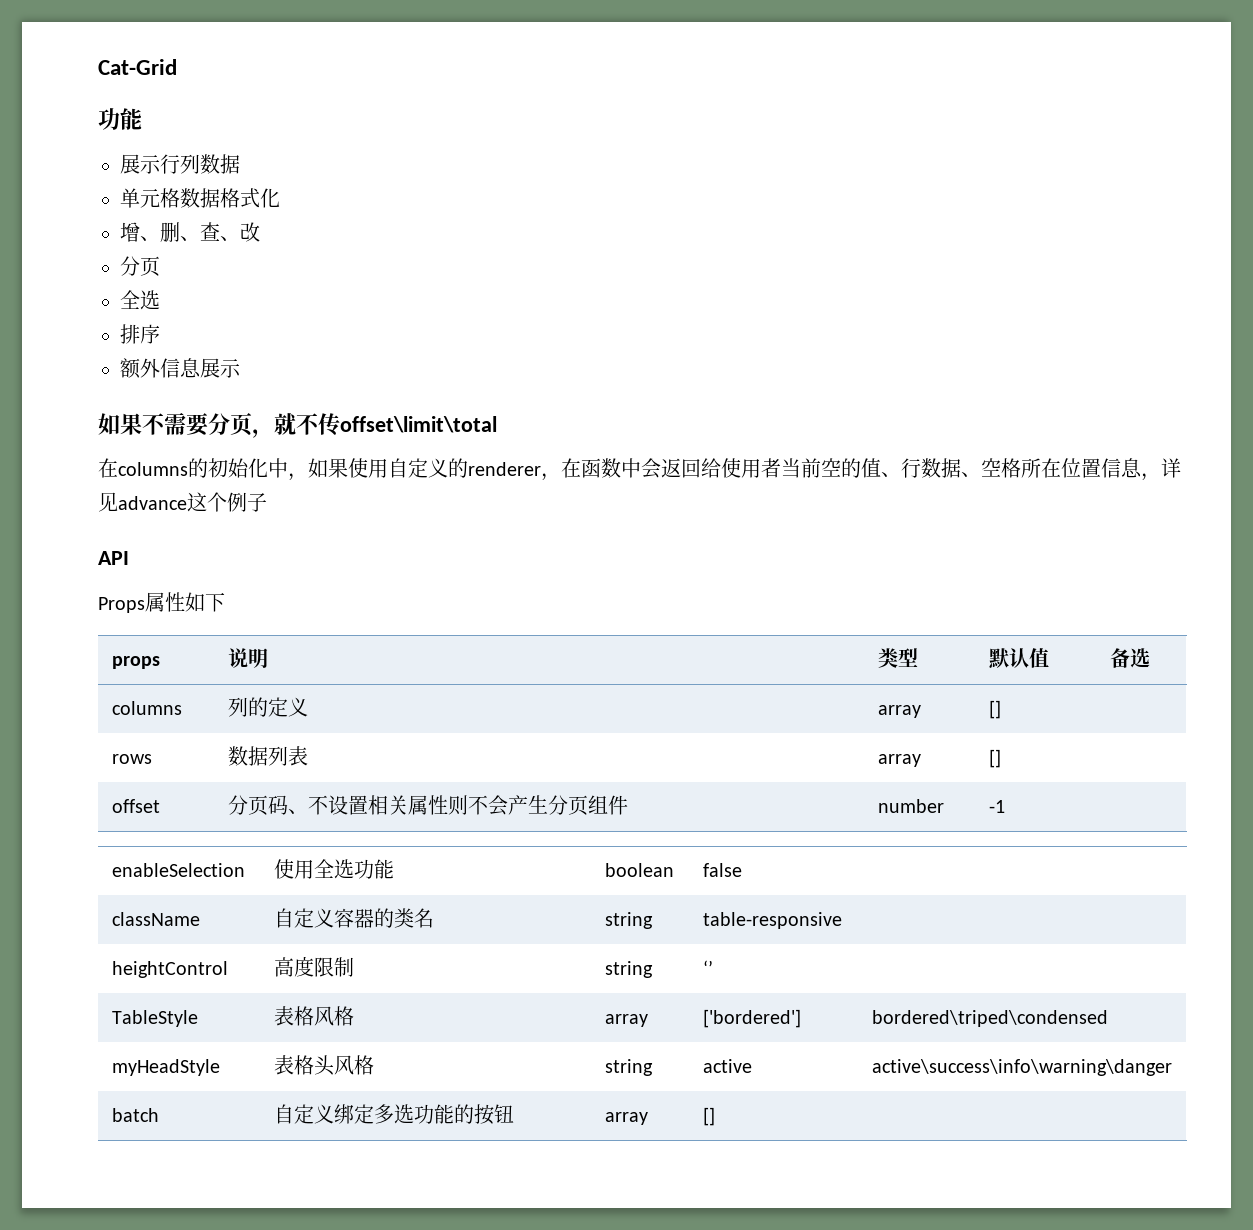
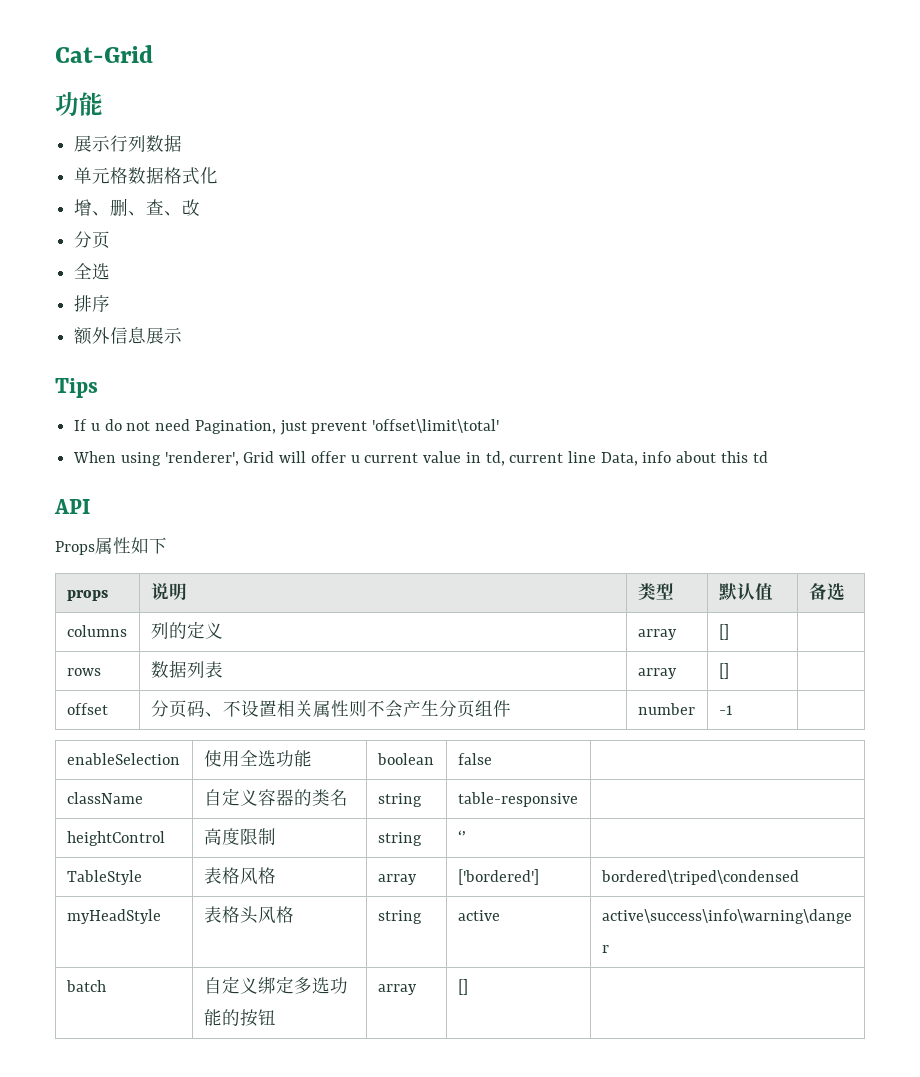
- 如果不需要分页，就不传offset\limit\total
- 在columns的初始化中，如果使用自定义的renderer，在函数中会返回给使用者当前空的值、行数据、空格所在位置信息，详见advance这个例子
+ Tips
+ If u do not need Pagination, just prevent 'offset\limit\total'
+ When using 'renderer', Grid will offer u current value in td, current line Data, info about this td

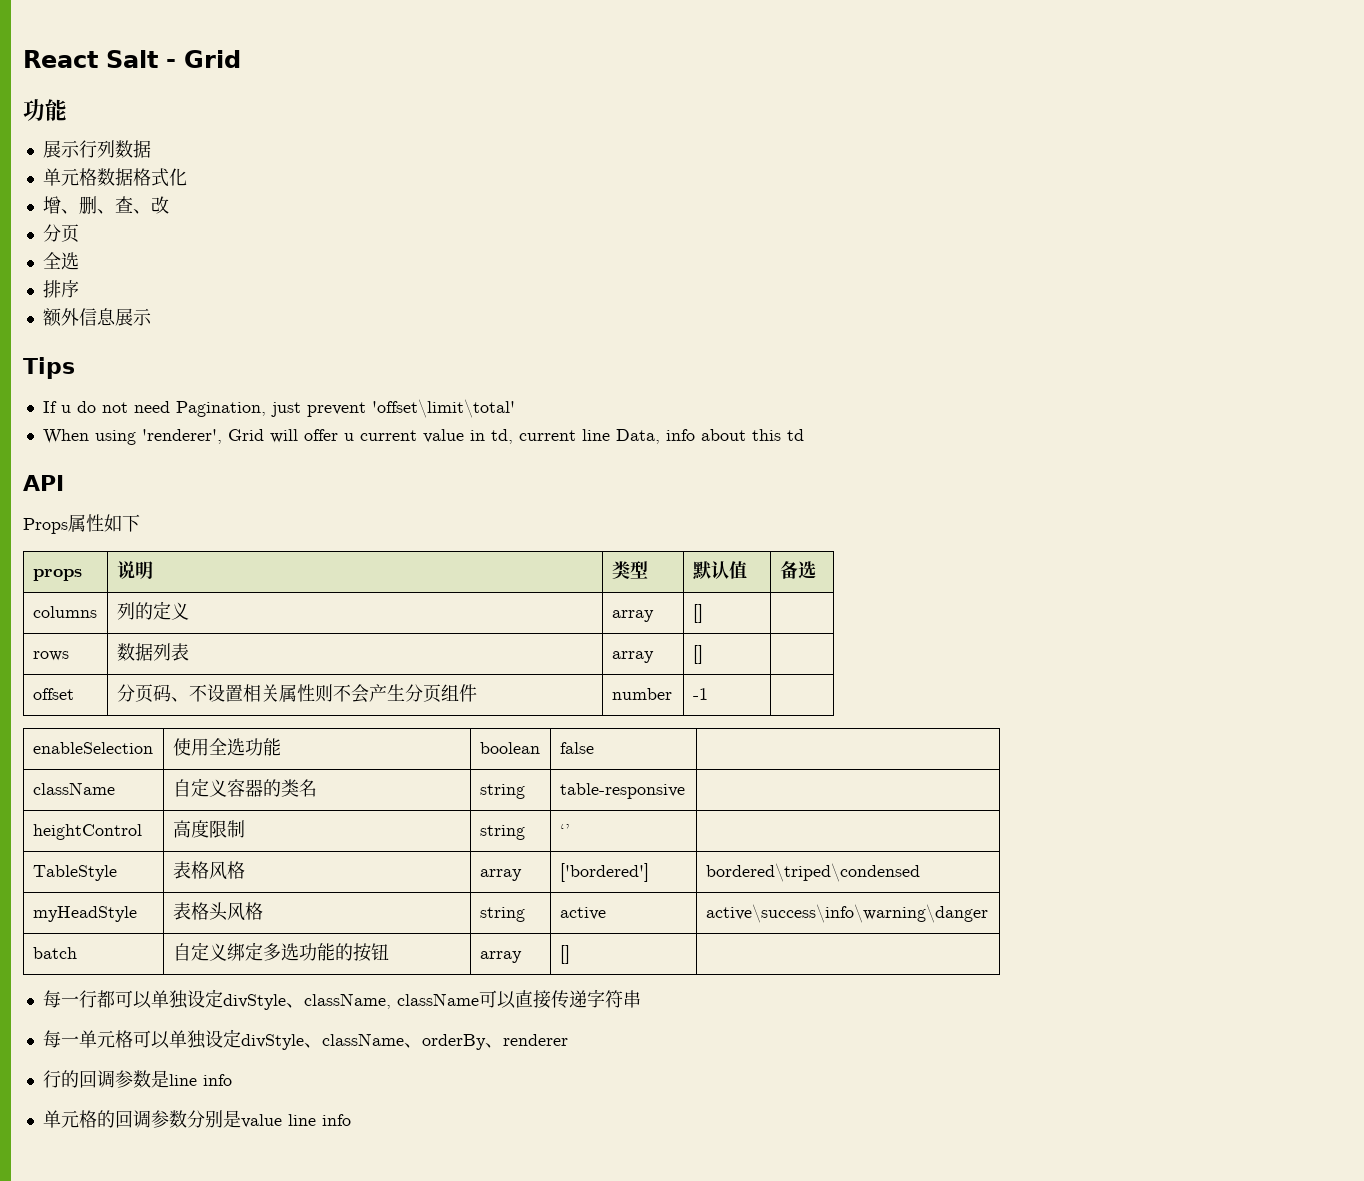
- Cat-Grid
+ React Salt - Grid
+ 每一行都可以单独设定divStyle、className, className可以直接传递字符串
+ 每一单元格可以单独设定divStyle、className、orderBy、renderer
+ 行的回调参数是line info
+ 单元格的回调参数分别是value line info

